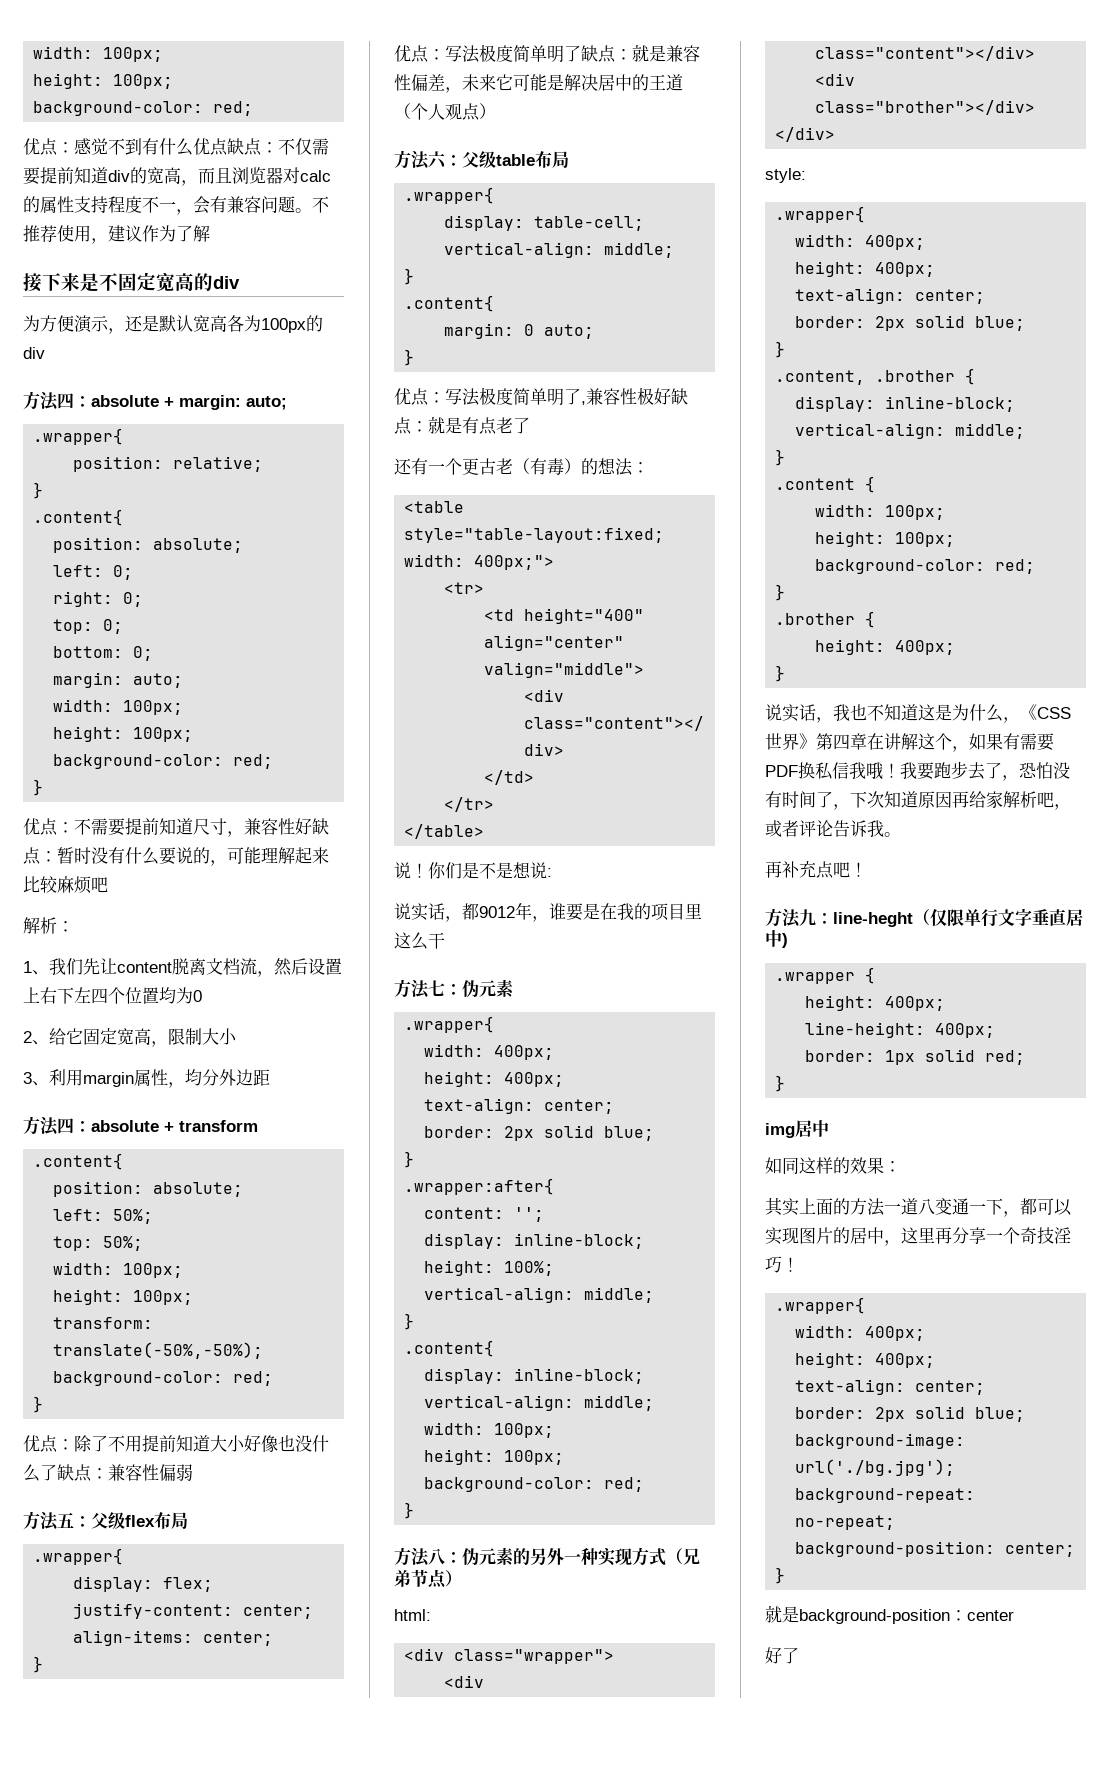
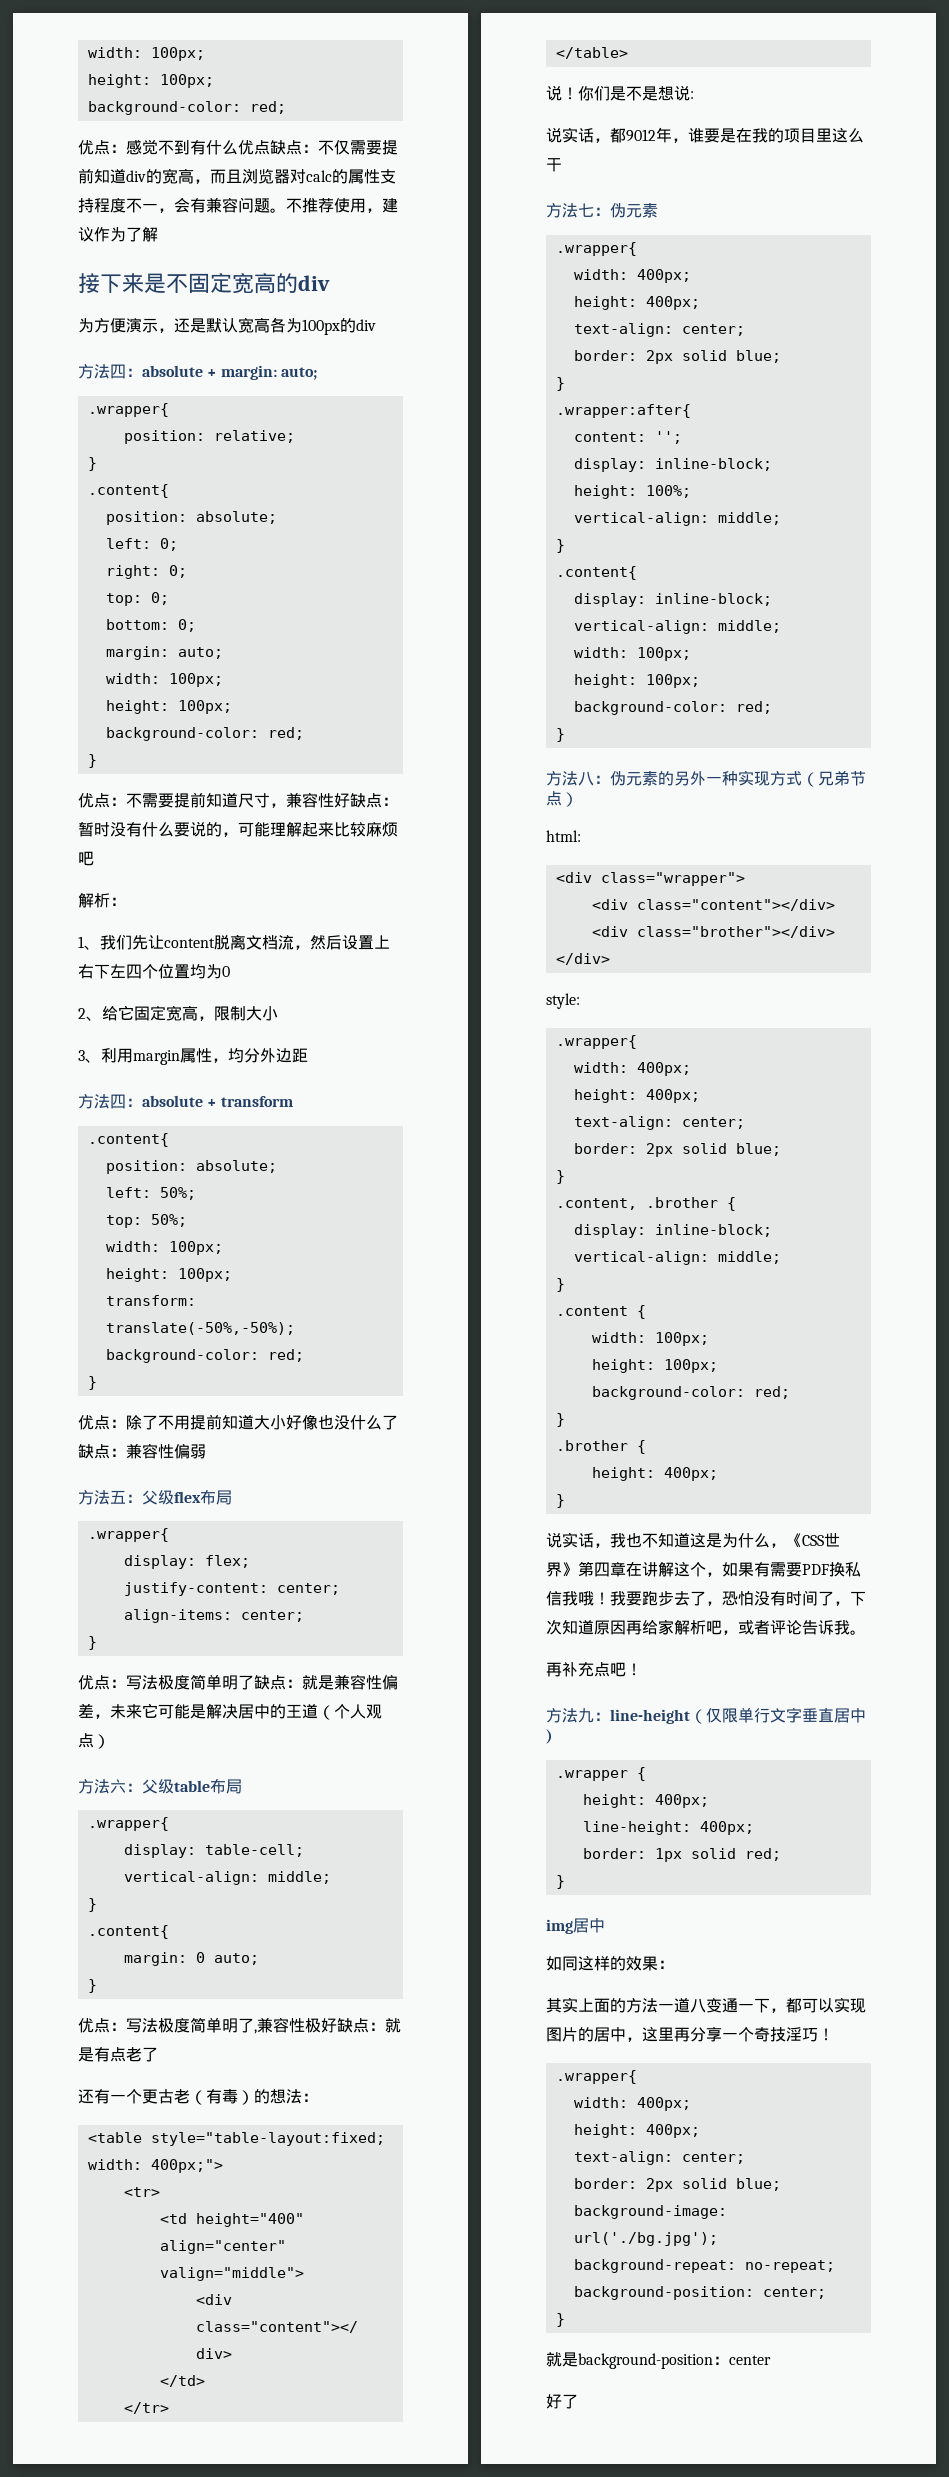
- 方法九：line-heght（仅限单行文字垂直居中)
+ 方法九：line-height（仅限单行文字垂直居中)

